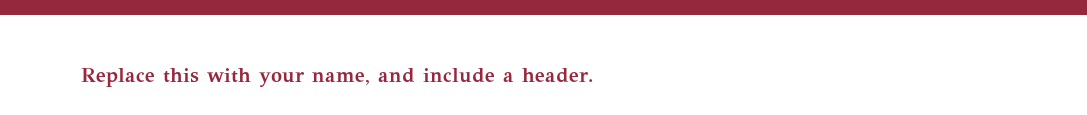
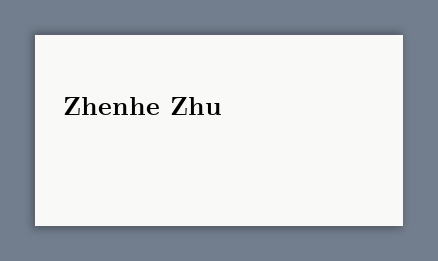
- Replace this with your name, and include a header.
+ Zhenhe Zhu

